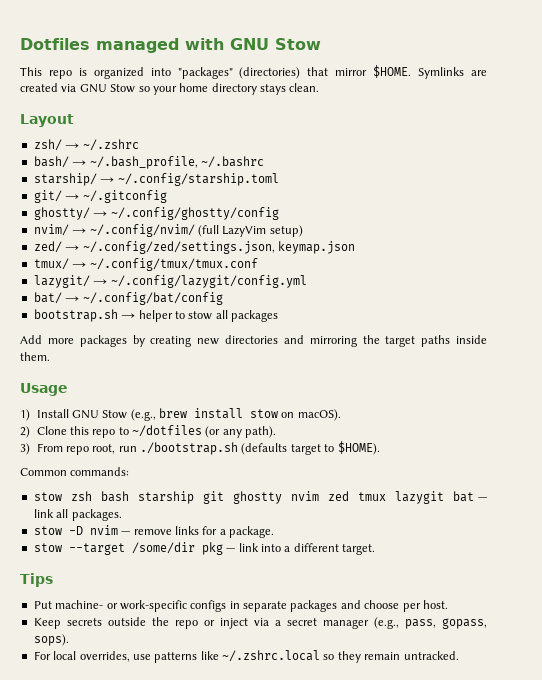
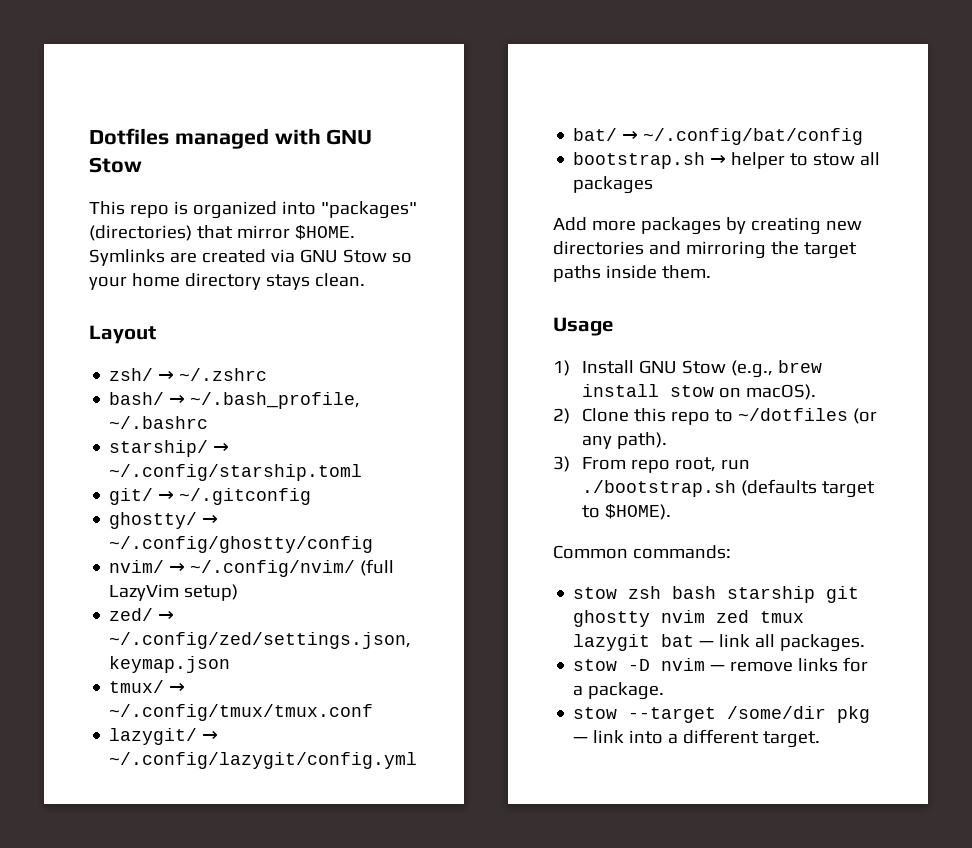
- Tips
- Put machine- or work-specific configs in separate packages and choose per host.
- Keep secrets outside the repo or inject via a secret manager (e.g., pass, gopass, sops).
- For local overrides, use patterns like ~/.zshrc.local so they remain untracked.

